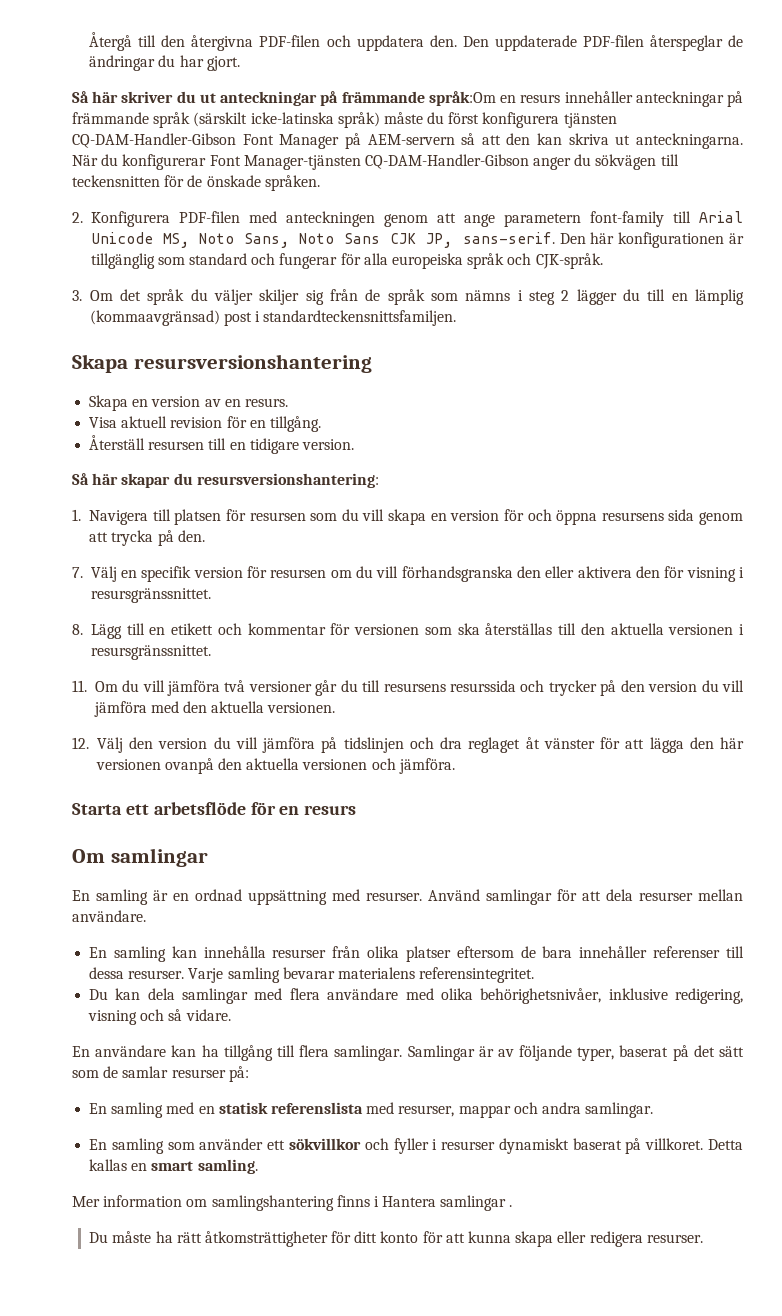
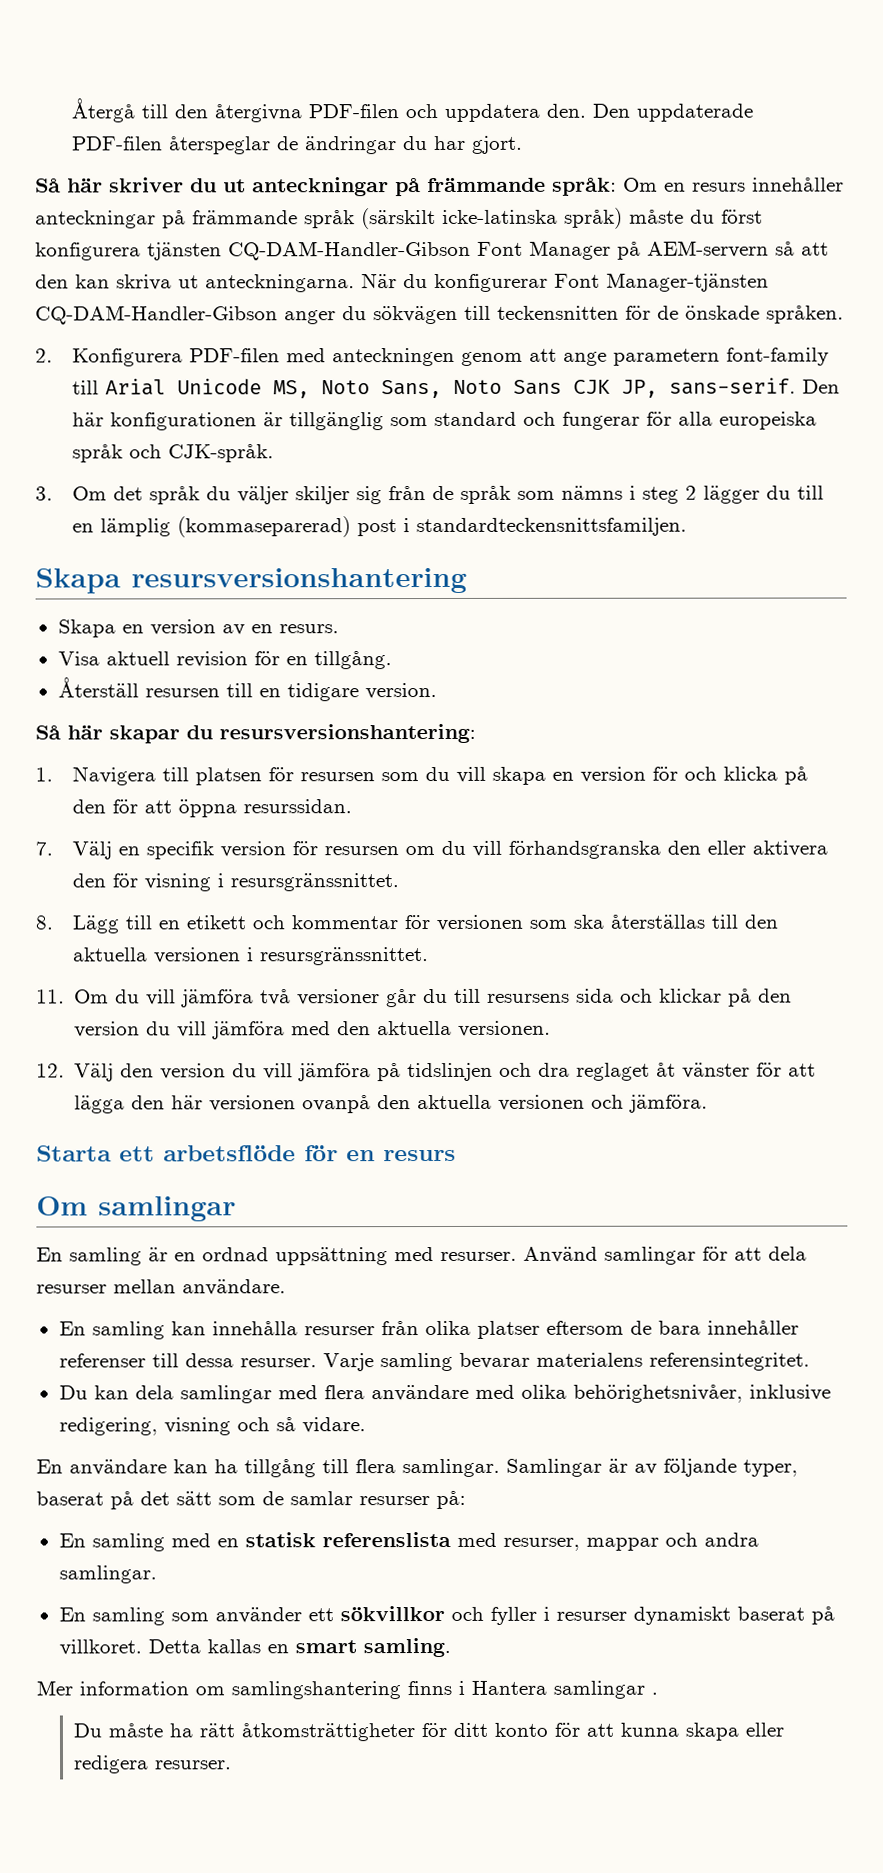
- Så här skriver du ut anteckningar på främmande språk:Om en resurs innehåller anteckningar på främmande språk (särskilt icke-latinska språk) måste du först konfigurera tjänsten CQ-DAM-Handler-Gibson Font Manager på AEM-servern så att den kan skriva ut anteckningarna.
+ Så här skriver du ut anteckningar på främmande språk: Om en resurs innehåller anteckningar på främmande språk (särskilt icke-latinska språk) måste du först konfigurera tjänsten CQ-DAM-Handler-Gibson Font Manager på AEM-servern så att den kan skriva ut anteckningarna.
- 3. Om det språk du väljer skiljer sig från de språk som nämns i steg 2 lägger du till en lämplig (kommaavgränsad) post i standardteckensnittsfamiljen.
+ 3. Om det språk du väljer skiljer sig från de språk som nämns i steg 2 lägger du till en lämplig (kommaseparerad) post i standardteckensnittsfamiljen.
- 1. Navigera till platsen för resursen som du vill skapa en version för och öppna resursens sida genom att trycka på den.
+ 1. Navigera till platsen för resursen som du vill skapa en version för och klicka på den för att öppna resurssidan.
- 11. Om du vill jämföra två versioner går du till resursens resurssida och trycker på den version du vill jämföra med den aktuella versionen.
+ 11. Om du vill jämföra två versioner går du till resursens sida och klickar på den version du vill jämföra med den aktuella versionen.

